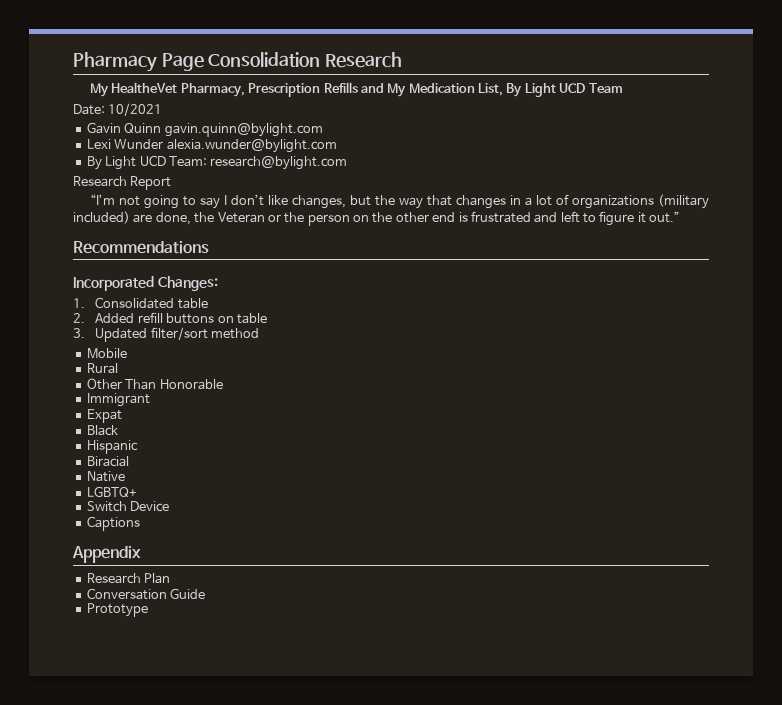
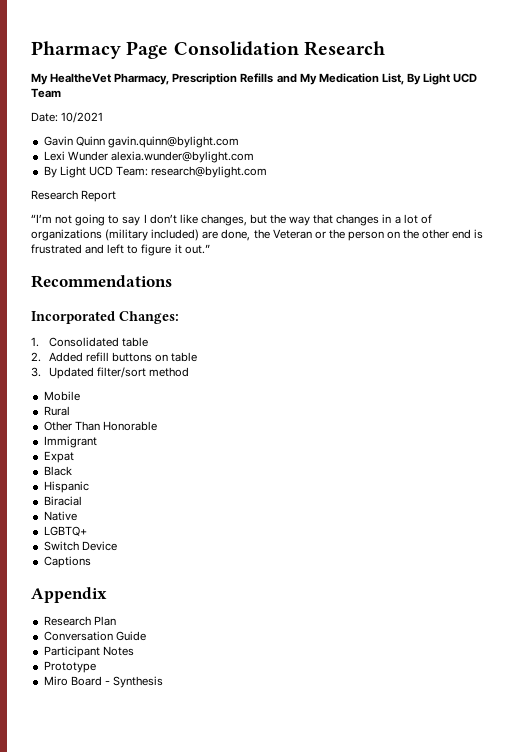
+ Participant Notes
+ Miro Board - Synthesis

